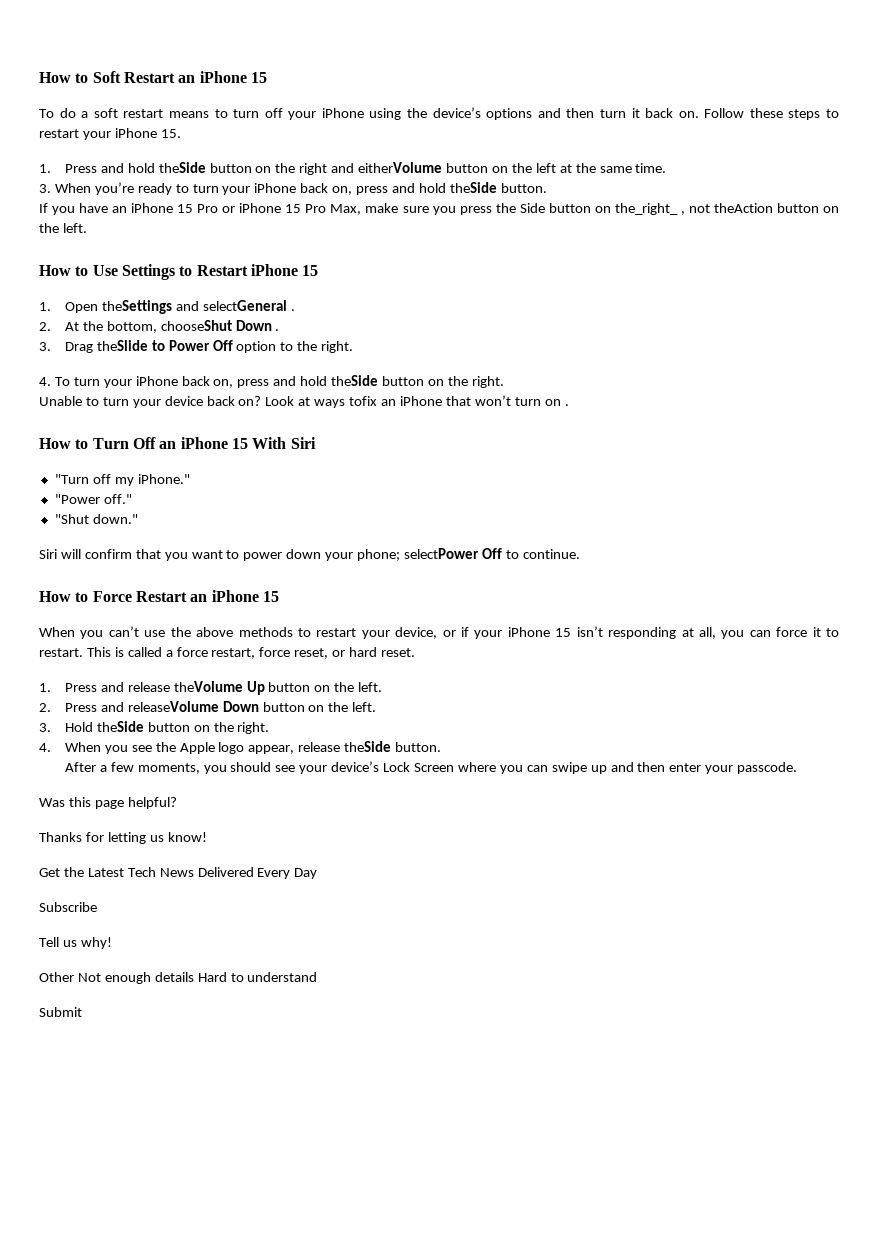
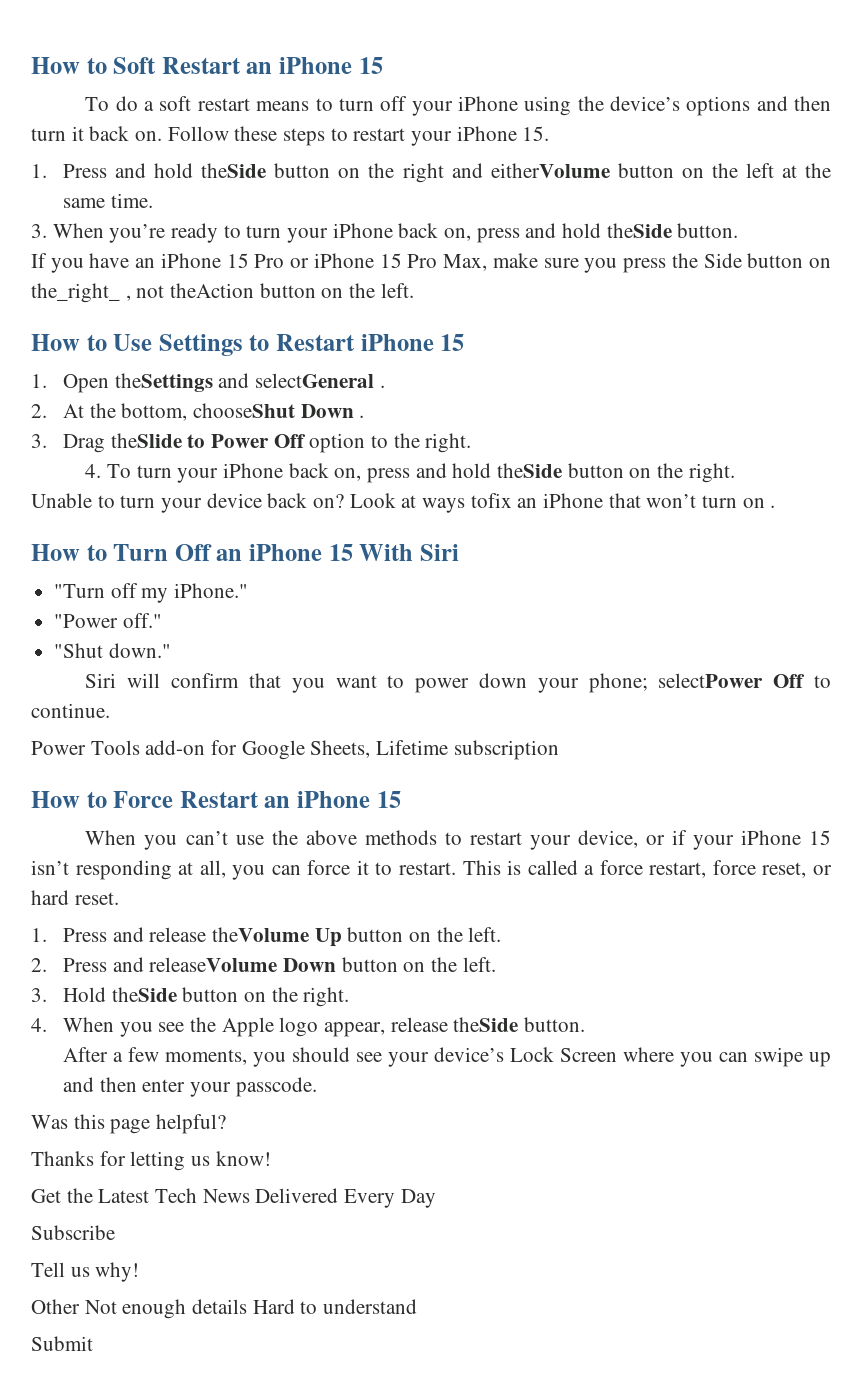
+ Power Tools add-on for Google Sheets, Lifetime subscription

